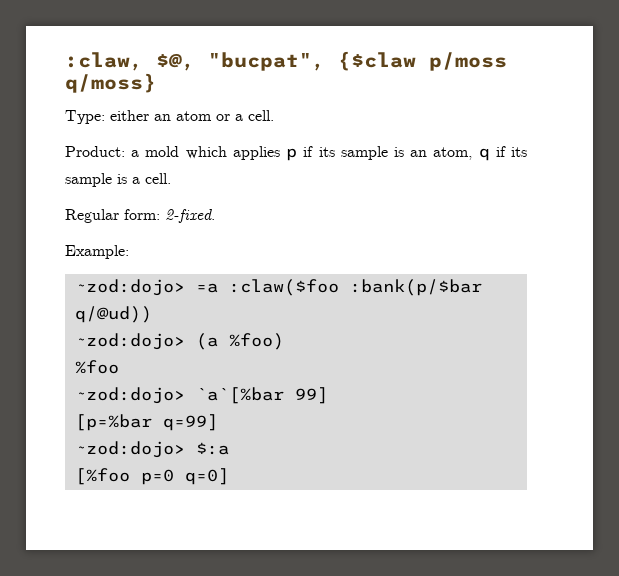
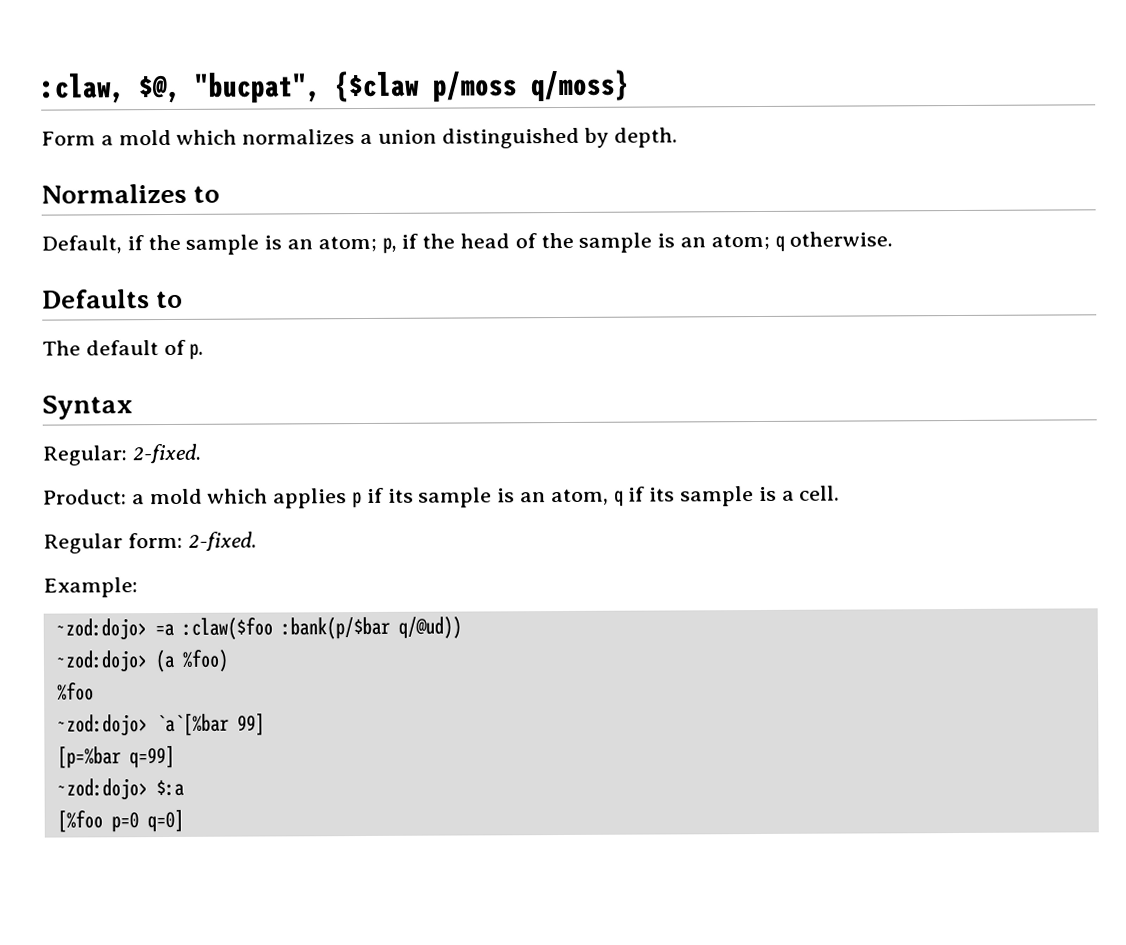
- Type: either an atom or a cell.
+ Form a mold which normalizes a union distinguished by depth.
+ Normalizes to
+ Default, if the sample is an atom; p, if the head of the sample is an atom; q otherwise.
+ Defaults to
+ The default of p.
+ Syntax
+ Regular: 2-fixed.

